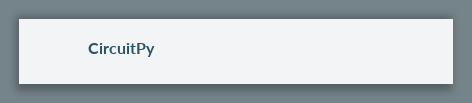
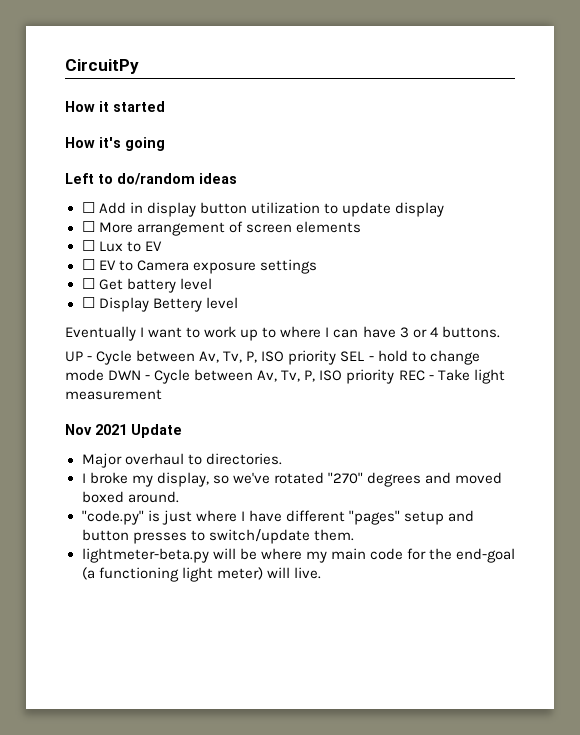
+ How it started
+ How it's going
+ Left to do/random ideas
+ ☐ Add in display button utilization to update display
+ ☐ More arrangement of screen elements
+ ☐ Lux to EV
+ ☐ EV to Camera exposure settings
+ ☐ Get battery level
+ ☐ Display Bettery level
+ Eventually I want to work up to where I can have 3 or 4 buttons.
+ UP - Cycle between Av, Tv, P, ISO priority SEL - hold to change mode DWN - Cycle between Av, Tv, P, ISO priority REC - Take light measurement
+ Nov 2021 Update
+ Major overhaul to directories.
+ I broke my display, so we've rotated "270" degrees and moved boxed around.
+ "code.py" is just where I have different "pages" setup and button presses to switch/update them.
+ lightmeter-beta.py will be where my main code for the end-goal (a functioning light meter) will live.

